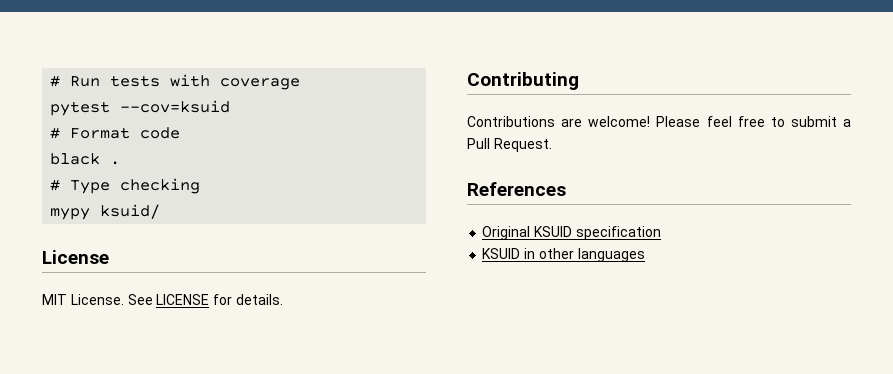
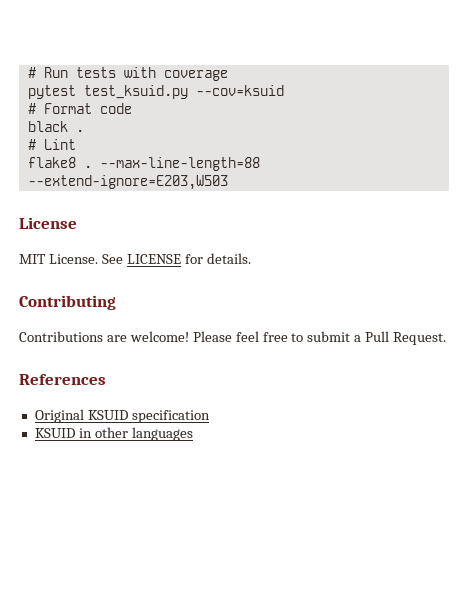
- pytest --cov=ksuid
+ pytest test_ksuid.py --cov=ksuid
- # Type checking
- mypy ksuid/
+ # Lint
+ flake8 . --max-line-length=88 --extend-ignore=E203,W503

